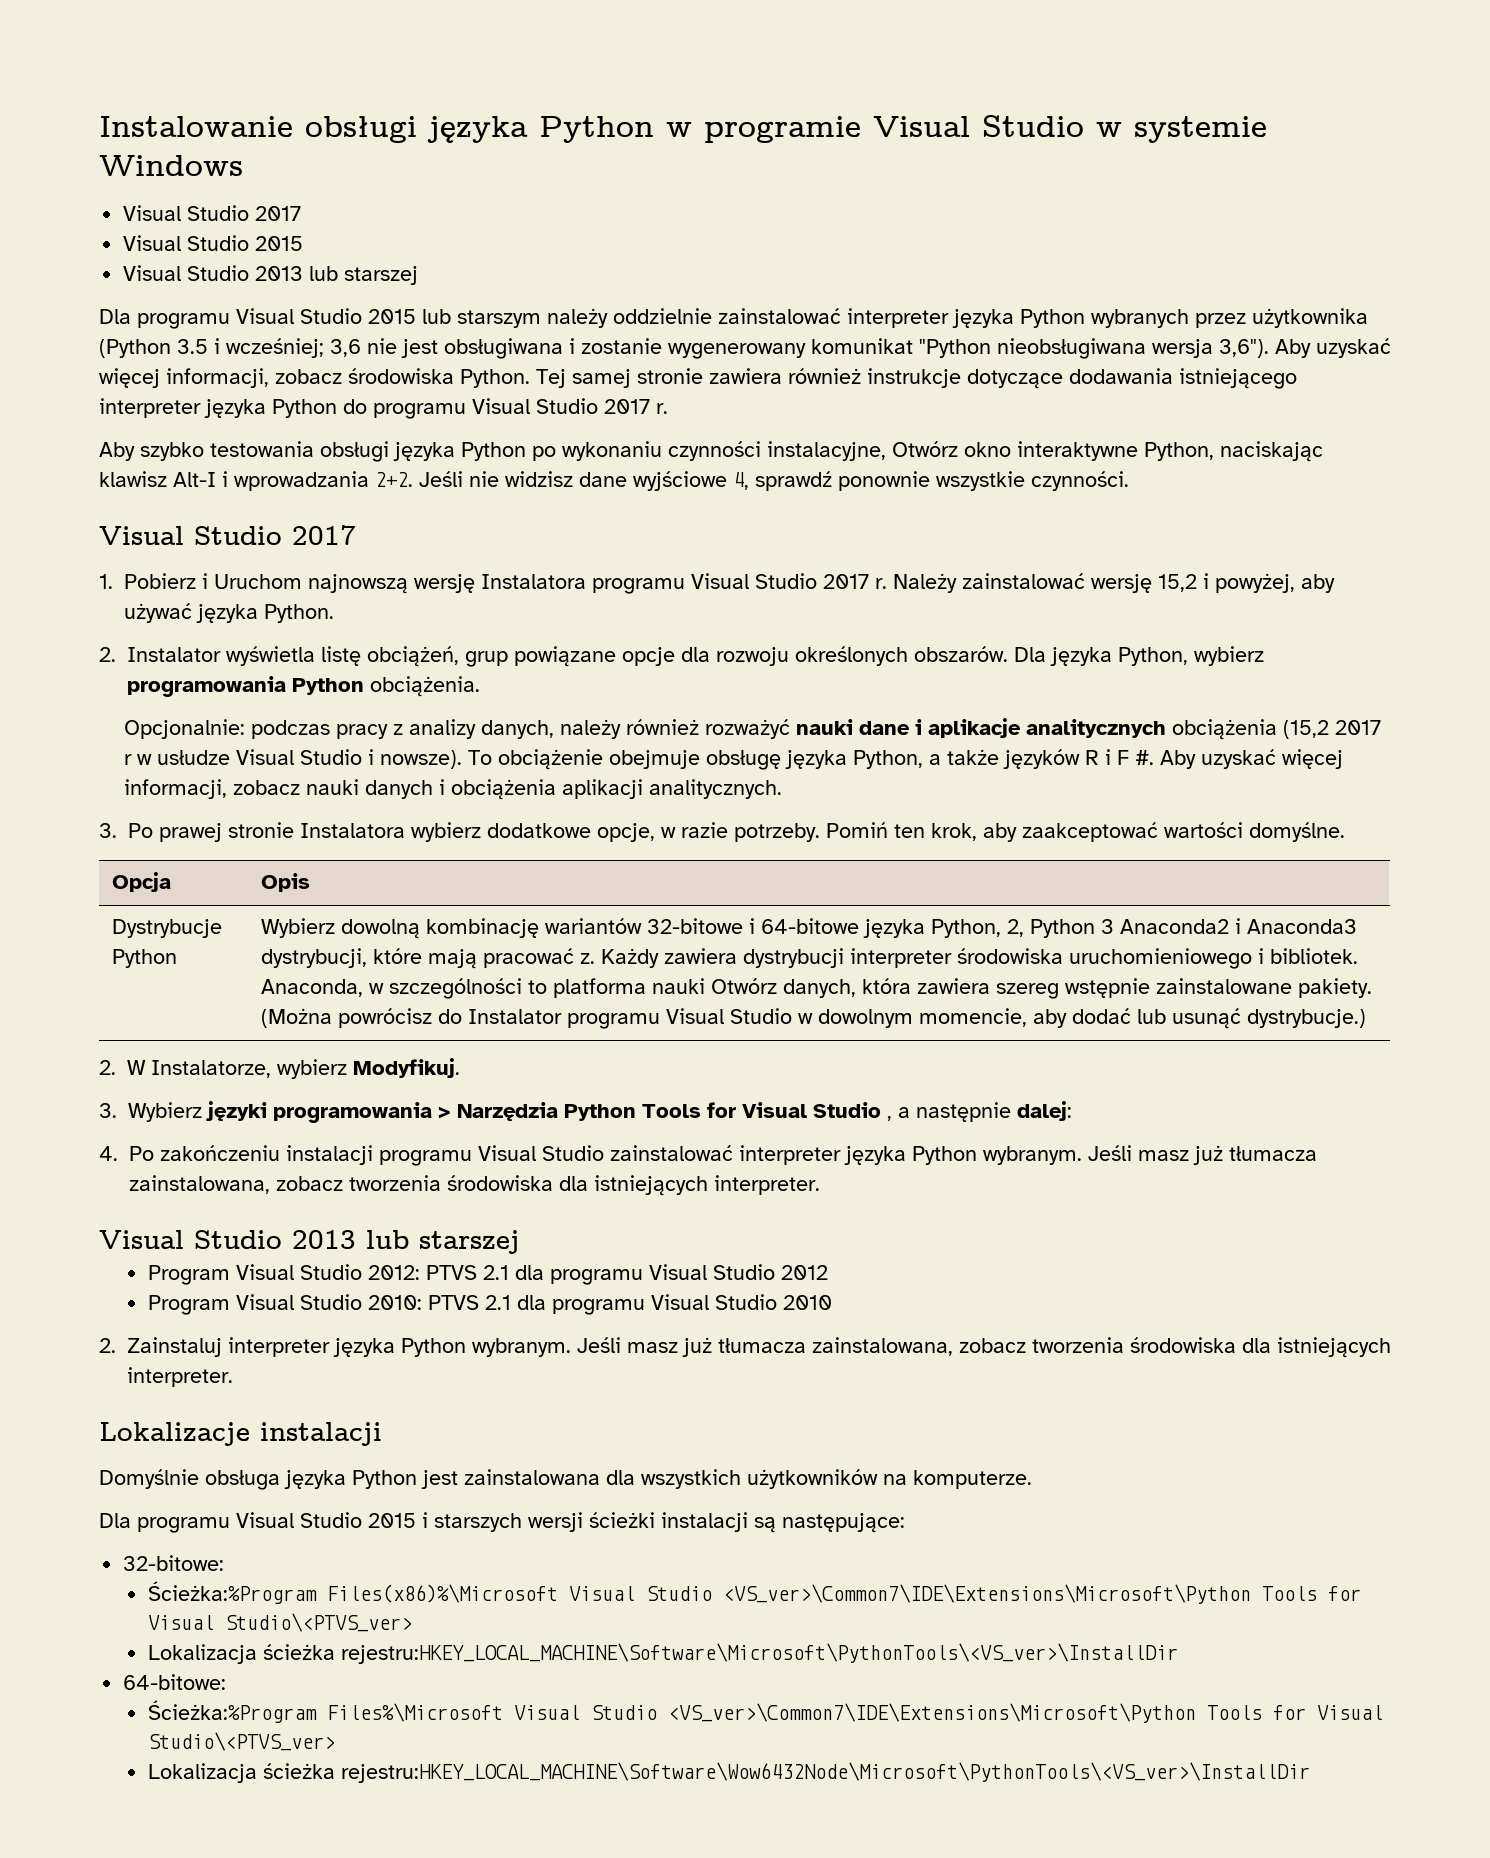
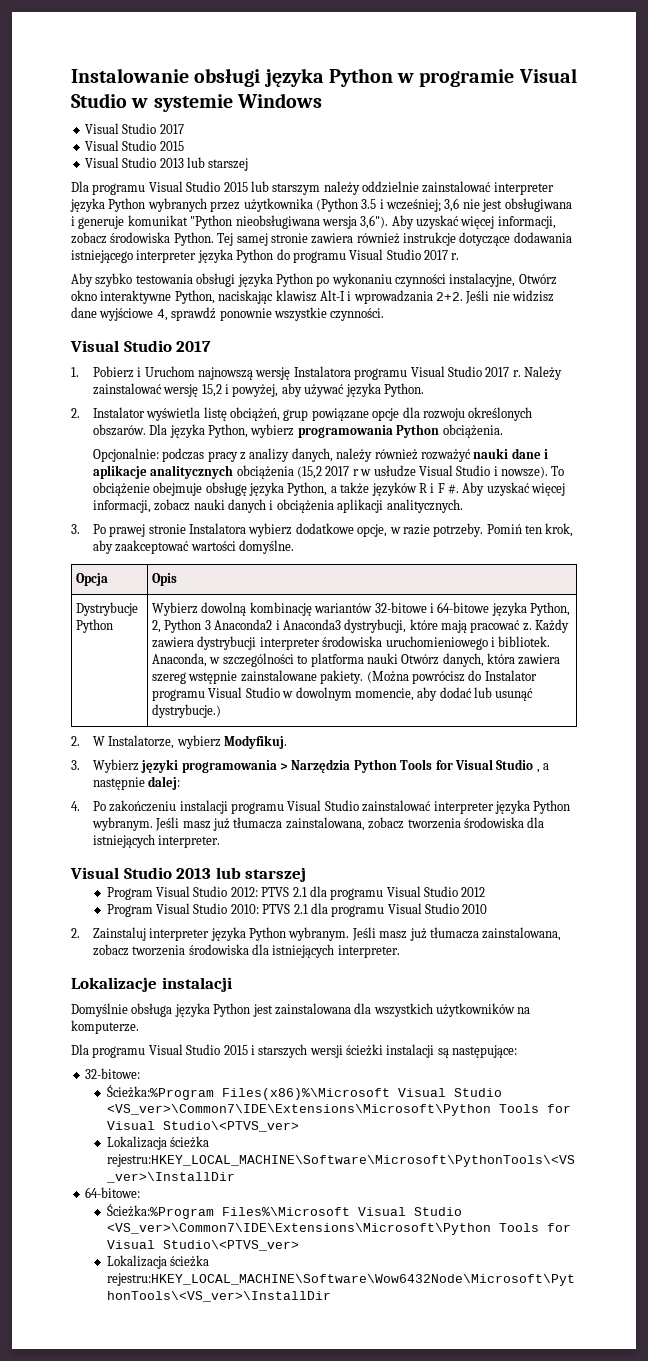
- Dla programu Visual Studio 2015 lub starszym należy oddzielnie zainstalować interpreter języka Python wybranych przez użytkownika (Python 3.5 i wcześniej; 3,6 nie jest obsługiwana i zostanie wygenerowany komunikat "Python nieobsługiwana wersja 3,6").
+ Dla programu Visual Studio 2015 lub starszym należy oddzielnie zainstalować interpreter języka Python wybranych przez użytkownika (Python 3.5 i wcześniej; 3,6 nie jest obsługiwana i generuje komunikat "Python nieobsługiwana wersja 3,6").

